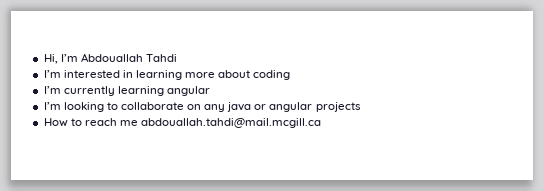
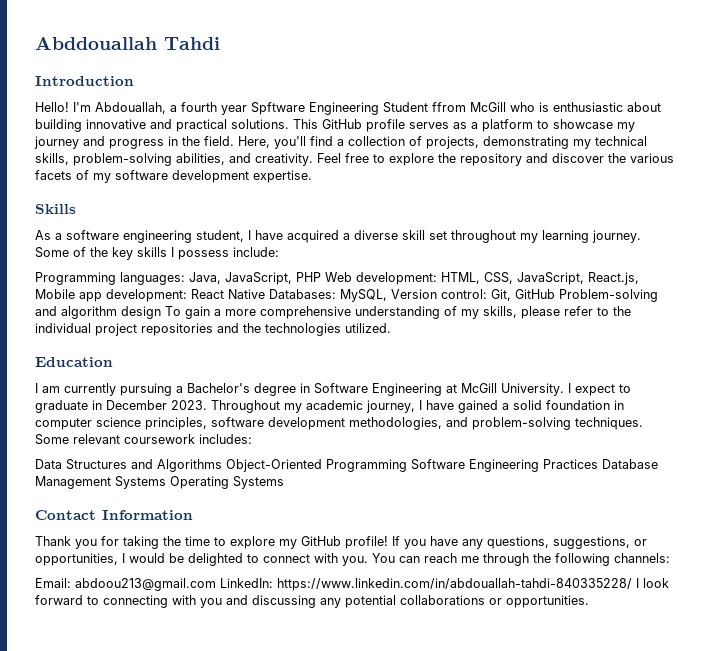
- Hi, I’m Abdouallah Tahdi
- I’m interested in learning more about coding
- I’m currently learning angular
- I’m looking to collaborate on any java or angular projects
- How to reach me abdouallah.tahdi@mail.mcgill.ca
+ Abddouallah Tahdi
+ Introduction
+ Hello! I'm Abdouallah, a fourth year Spftware Engineering Student ffrom McGill who is enthusiastic about building innovative and practical solutions. This GitHub profile serves as a platform to showcase my journey and progress in the field. Here, you'll find a collection of projects, demonstrating my technical skills, problem-solving abilities, and creativity. Feel free to explore the repository and discover the various facets of my software development expertise.
+ Skills
+ As a software engineering student, I have acquired a diverse skill set throughout my learning journey. Some of the key skills I possess include:
+ Programming languages: Java, JavaScript, PHP Web development: HTML, CSS, JavaScript, React.js, Mobile app development: React Native Databases: MySQL, Version control: Git, GitHub Problem-solving and algorithm design To gain a more comprehensive understanding of my skills, please refer to the individual project repositories and the technologies utilized.
+ Education
+ I am currently pursuing a Bachelor's degree in Software Engineering at McGill University. I expect to graduate in December 2023. Throughout my academic journey, I have gained a solid foundation in computer science principles, software development methodologies, and problem-solving techniques. Some relevant coursework includes:
+ Data Structures and Algorithms Object-Oriented Programming Software Engineering Practices Database Management Systems Operating Systems
+ Contact Information
+ Thank you for taking the time to explore my GitHub profile! If you have any questions, suggestions, or opportunities, I would be delighted to connect with you. You can reach me through the following channels:
+ Email: abdoou213@gmail.com LinkedIn: https://www.linkedin.com/in/abdouallah-tahdi-840335228/ I look forward to connecting with you and discussing any potential collaborations or opportunities.

